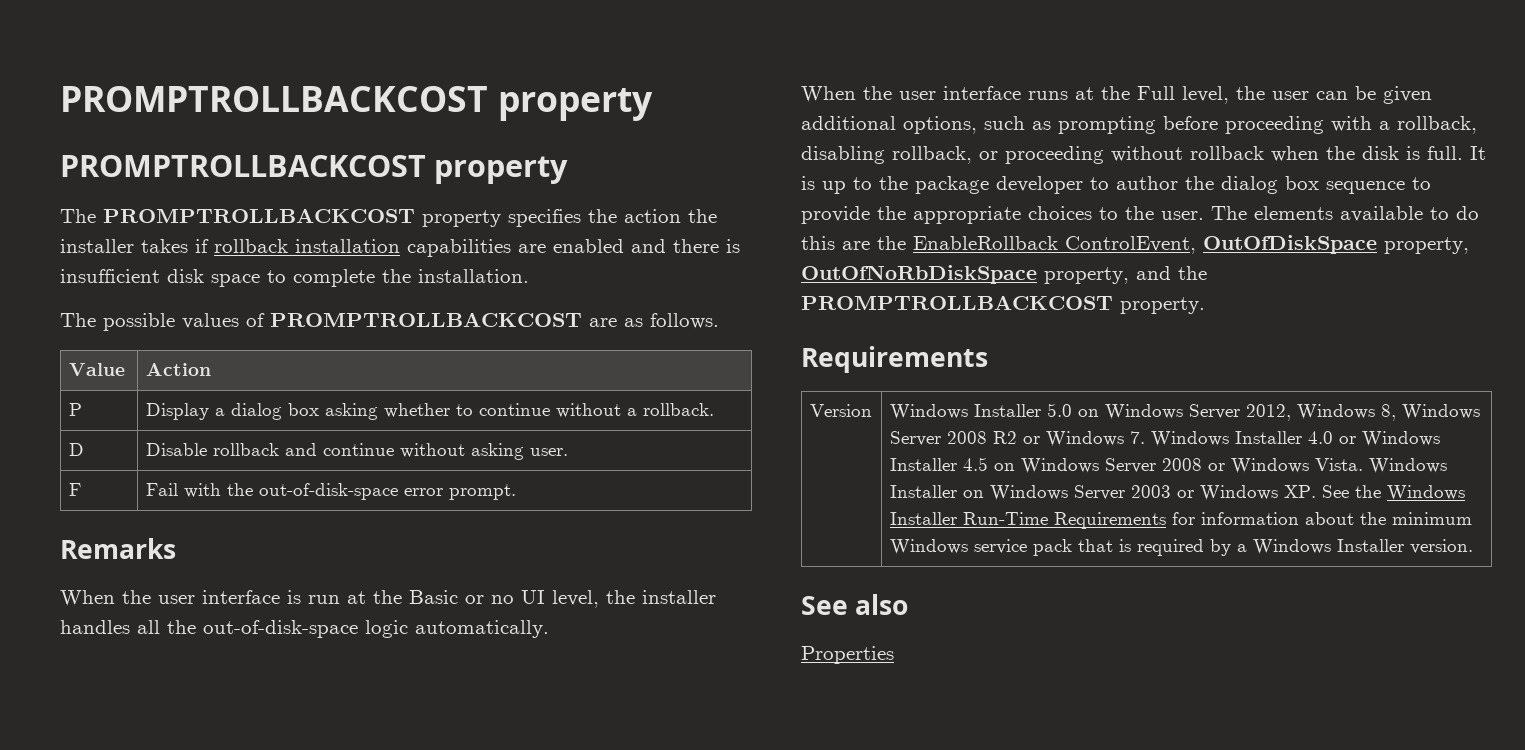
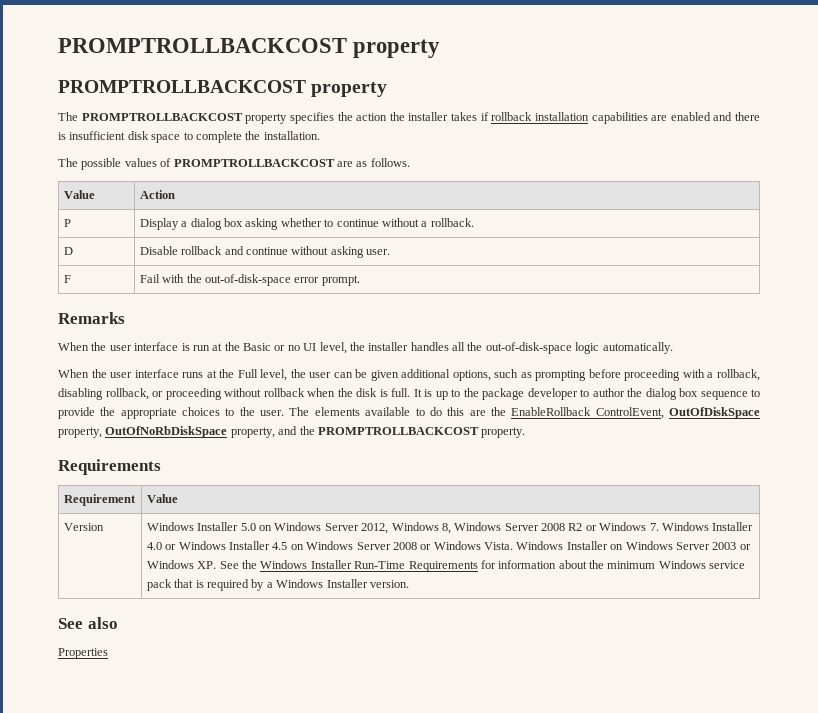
+ Requirement | Value

